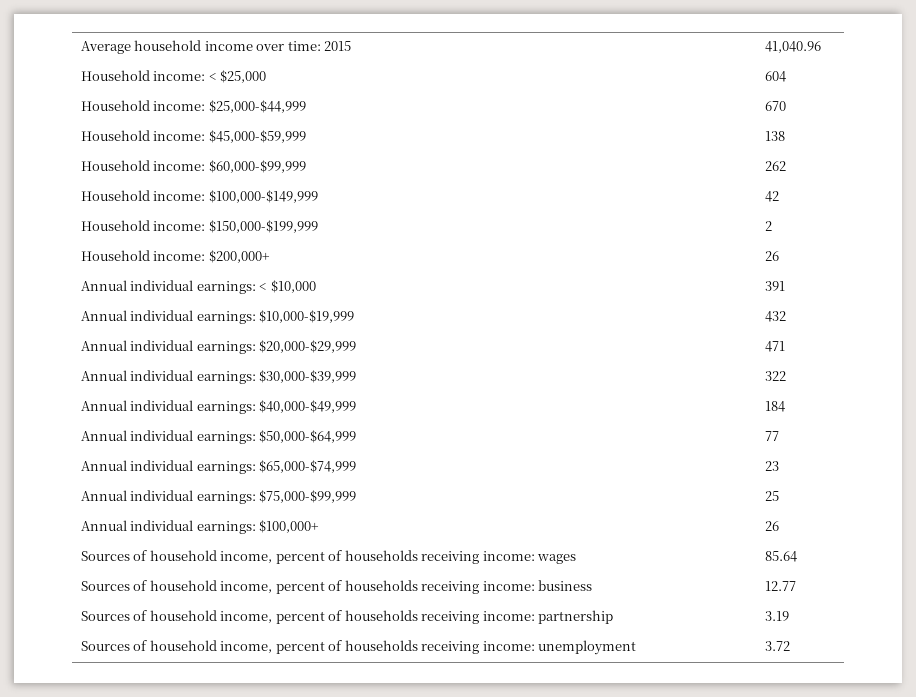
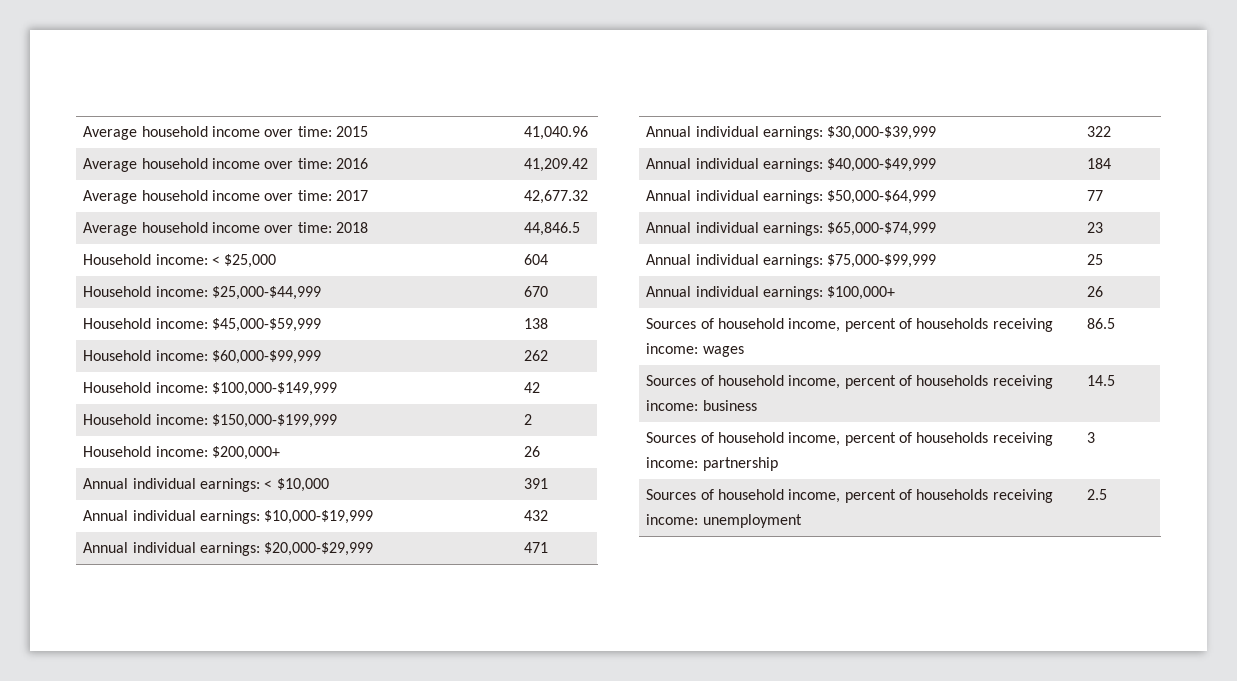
+ Average household income over time: 2016 | 41,209.42
+ Average household income over time: 2017 | 42,677.32
+ Average household income over time: 2018 | 44,846.5
- Sources of household income, percent of households receiving income: wages | 85.64
+ Sources of household income, percent of households receiving income: wages | 86.5
- Sources of household income, percent of households receiving income: business | 12.77
+ Sources of household income, percent of households receiving income: business | 14.5
- Sources of household income, percent of households receiving income: partnership | 3.19
+ Sources of household income, percent of households receiving income: partnership | 3
- Sources of household income, percent of households receiving income: unemployment | 3.72
+ Sources of household income, percent of households receiving income: unemployment | 2.5

